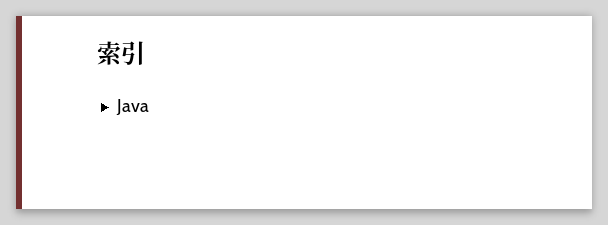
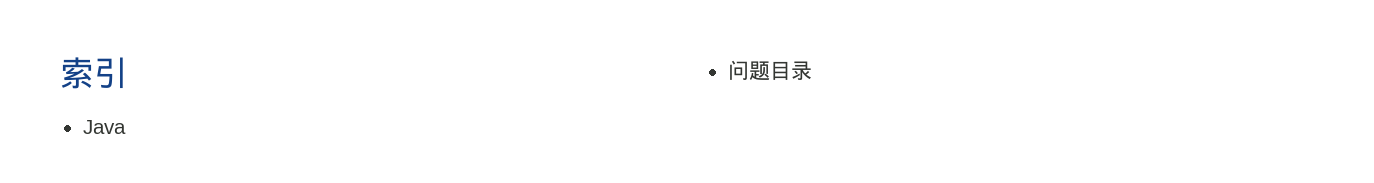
+ 问题目录

